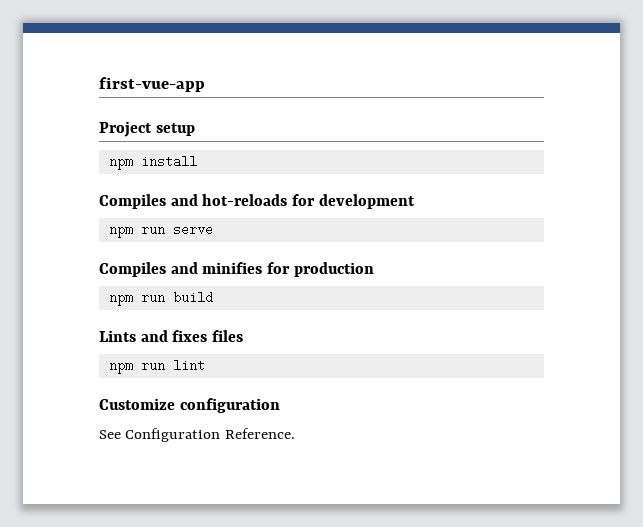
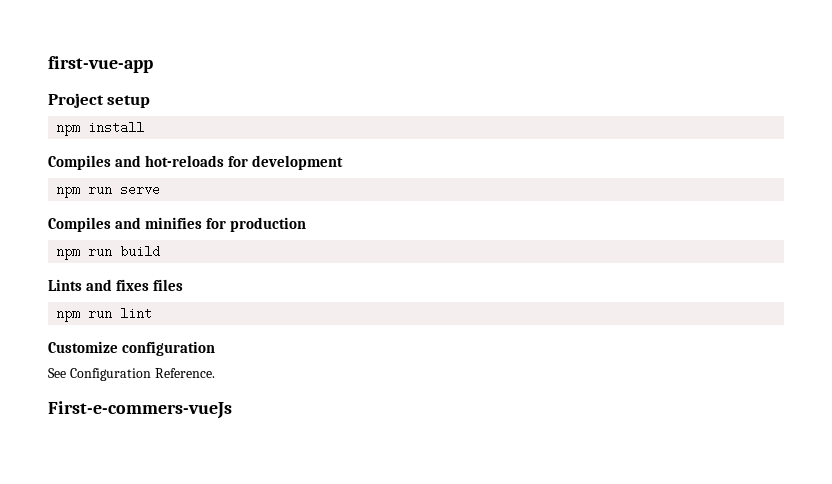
+ First-e-commers-vueJs

